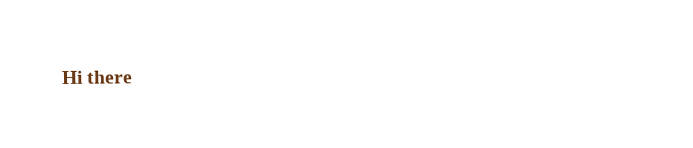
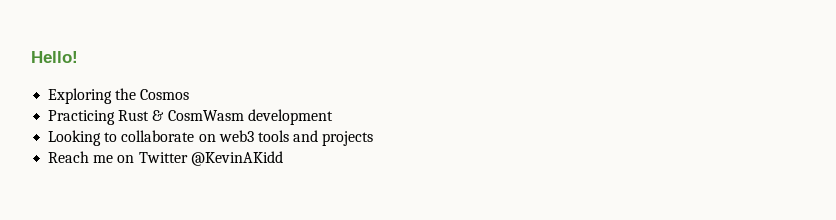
- Hi there
+ Hello!
+ Exploring the Cosmos
+ Practicing Rust & CosmWasm development
+ Looking to collaborate on web3 tools and projects
+ Reach me on Twitter @KevinAKidd

